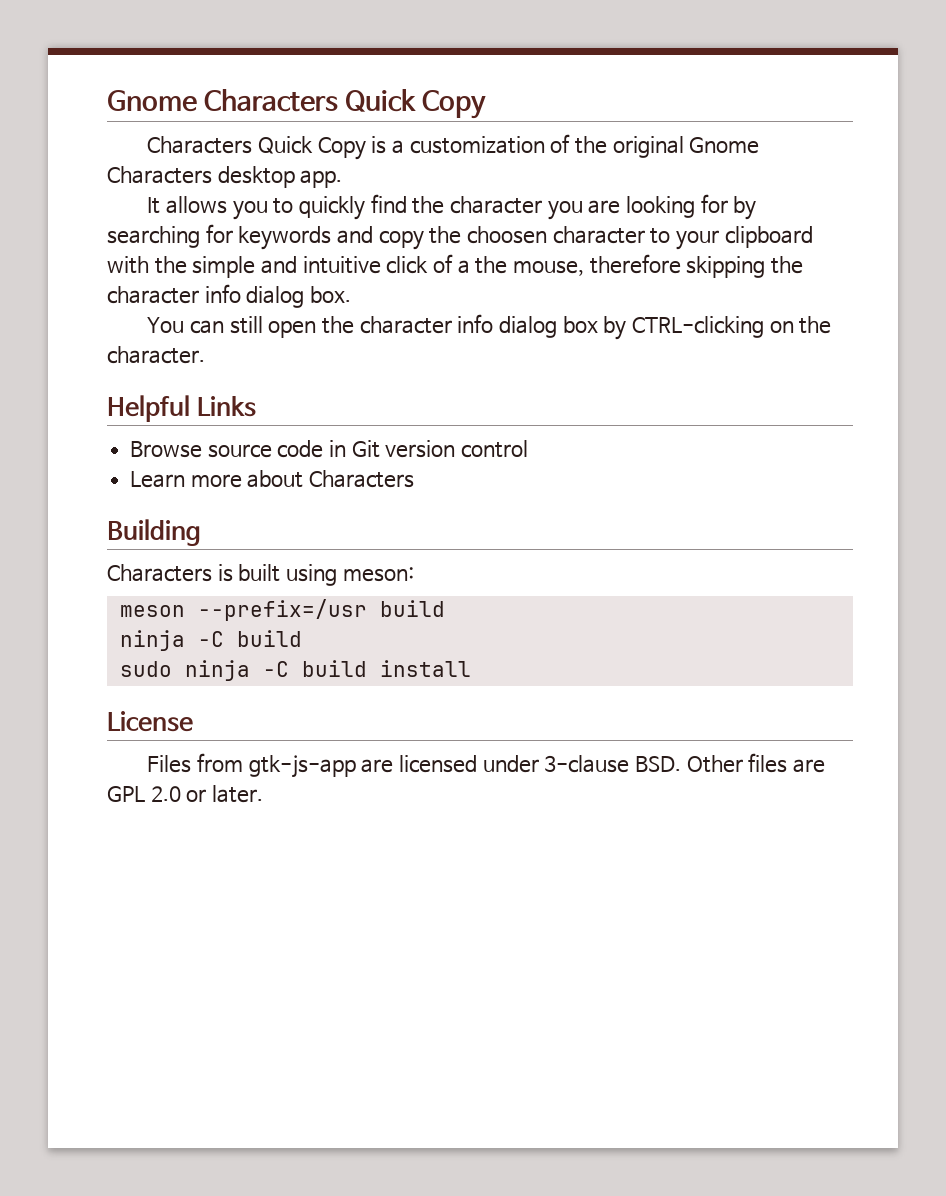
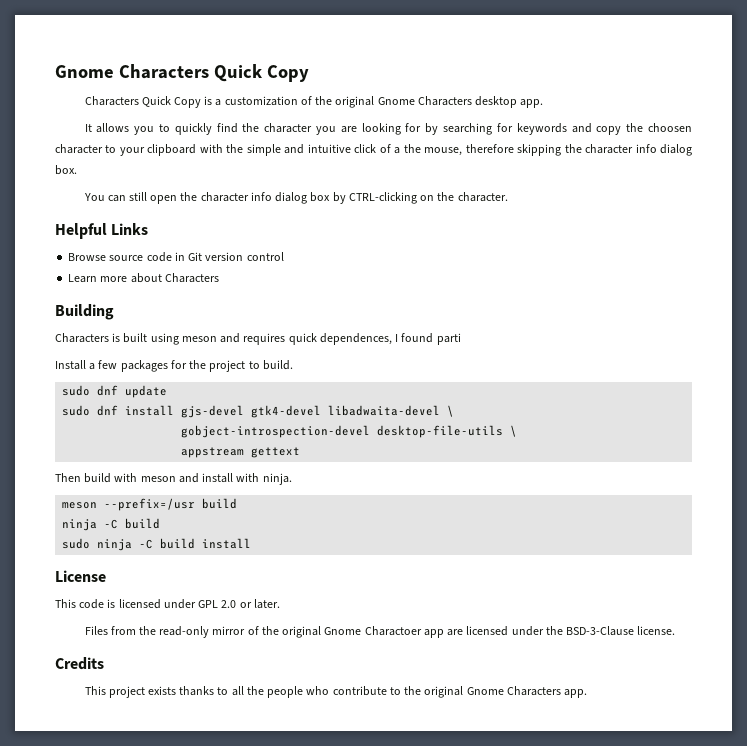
- Characters is built using meson:
+ Characters is built using meson and requires quick dependences, I found parti
+ Install a few packages for the project to build.
+ sudo dnf update
+ sudo dnf install gjs-devel gtk4-devel libadwaita-devel \
+ gobject-introspection-devel desktop-file-utils \
+ appstream gettext
+ Then build with meson and install with ninja.
- Files from gtk-js-app are licensed under 3-clause BSD. Other files are GPL 2.0 or later.
+ This code is licensed under GPL 2.0 or later.
+ Files from the read-only mirror of the original Gnome Charactoer app are licensed under the BSD-3-Clause license.
+ Credits
+ This project exists thanks to all the people who contribute to the original Gnome Characters app.

